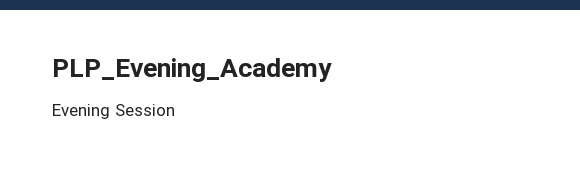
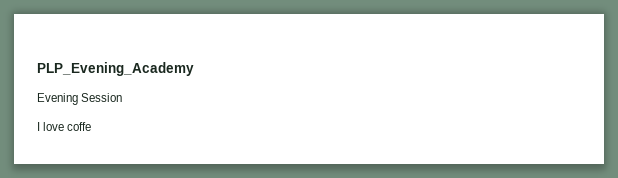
+ I love coffe

